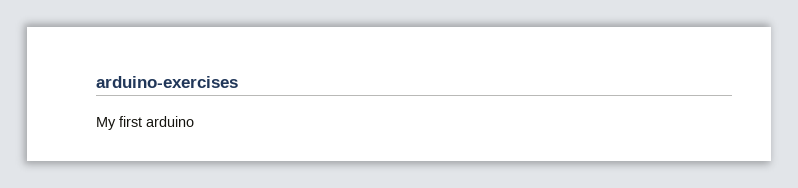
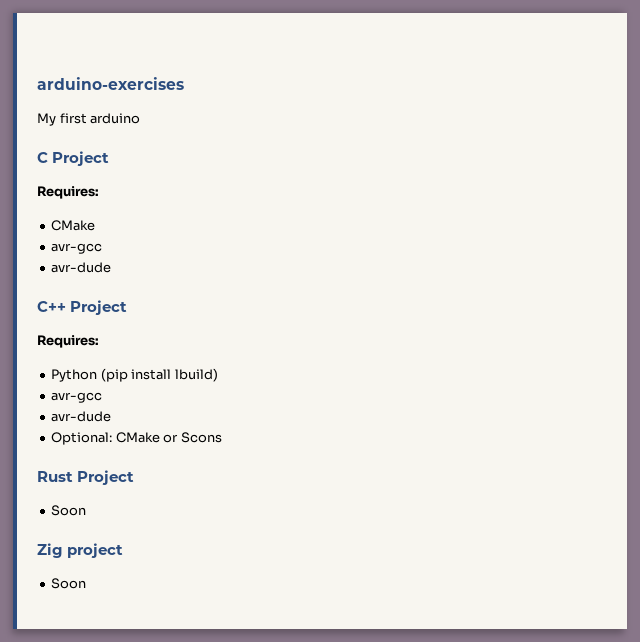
+ C Project
+ Requires:
+ CMake
+ avr-gcc
+ avr-dude
+ C++ Project
+ Requires:
+ Python (pip install lbuild)
+ avr-gcc
+ avr-dude
+ Optional: CMake or Scons
+ Rust Project
+ Soon
+ Zig project
+ Soon

